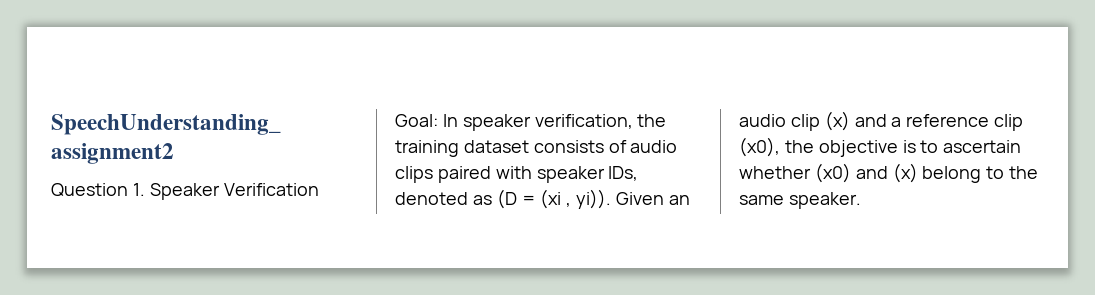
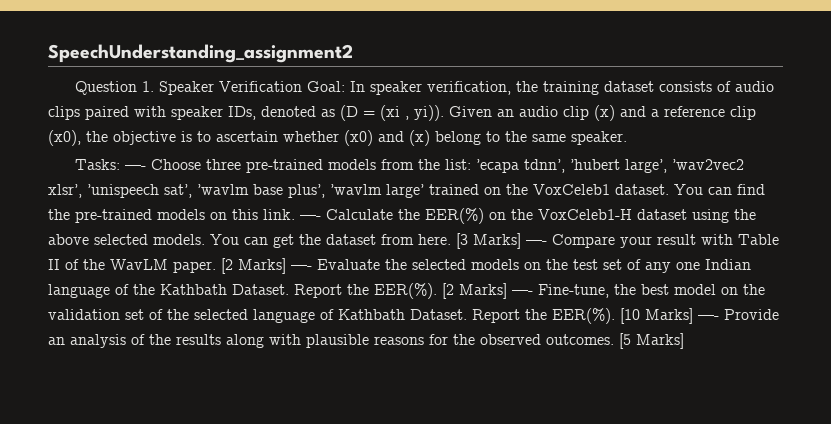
+ Tasks: —- Choose three pre-trained models from the list: ’ecapa tdnn’, ’hubert large’, ’wav2vec2 xlsr’, ’unispeech sat’, ’wavlm base plus’, ’wavlm large’ trained on the VoxCeleb1 dataset. You can find the pre-trained models on this link. —- Calculate the EER(%) on the VoxCeleb1-H dataset using the above selected models. You can get the dataset from here. [3 Marks] —- Compare your result with Table II of the WavLM paper. [2 Marks] —- Evaluate the selected models on the test set of any one Indian language of the Kathbath Dataset. Report the EER(%). [2 Marks] —- Fine-tune, the best model on the validation set of the selected language of Kathbath Dataset. Report the EER(%). [10 Marks] —- Provide an analysis of the results along with plausible reasons for the observed outcomes. [5 Marks]

